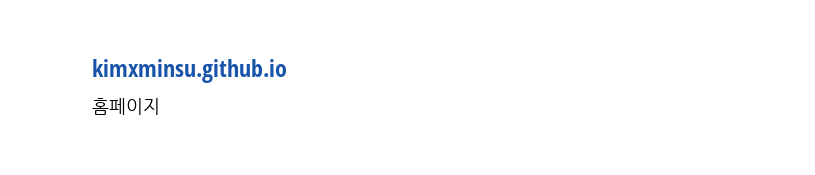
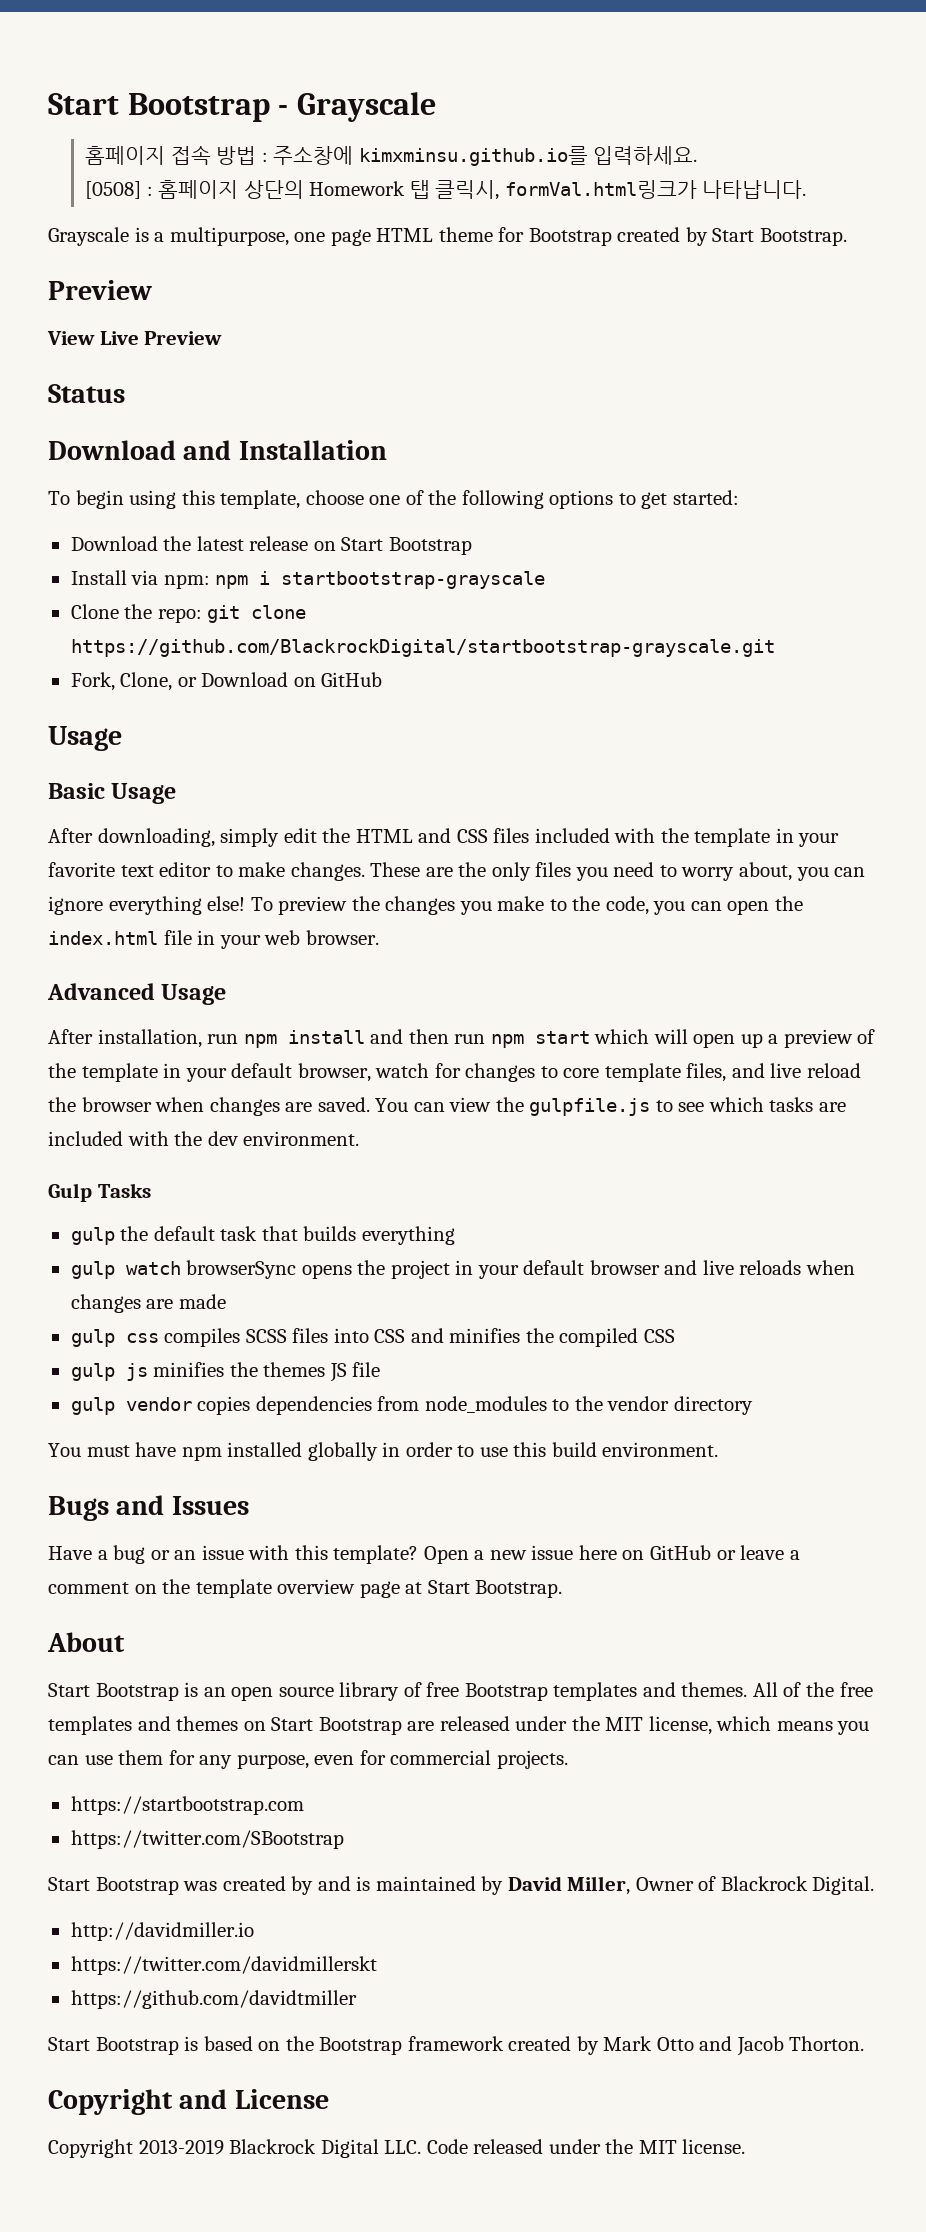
- kimxminsu.github.io
- 홈페이지
+ Start Bootstrap - Grayscale
+ 홈페이지 접속 방법 : 주소창에 kimxminsu.github.io를 입력하세요.
+ [0508] : 홈페이지 상단의 Homework 탭 클릭시, formVal.html링크가 나타납니다.
+ Grayscale is a multipurpose, one page HTML theme for Bootstrap created by Start Bootstrap.
+ Preview
+ View Live Preview
+ Status
+ Download and Installation
+ To begin using this template, choose one of the following options to get started:
+ Download the latest release on Start Bootstrap
+ Install via npm: npm i startbootstrap-grayscale
+ Clone the repo: git clone https://github.com/BlackrockDigital/startbootstrap-grayscale.git
+ Fork, Clone, or Download on GitHub
+ Usage
+ Basic Usage
+ After downloading, simply edit the HTML and CSS files included with the template in your favorite text editor to make changes. These are the only files you need to worry about, you can ignore everything else! To preview the changes you make to the code, you can open the index.html file in your web browser.
+ Advanced Usage
+ After installation, run npm install and then run npm start which will open up a preview of the template in your default browser, watch for changes to core template files, and live reload the browser when changes are saved. You can view the gulpfile.js to see which tasks are included with the dev environment.
+ Gulp Tasks
+ gulp the default task that builds everything
+ gulp watch browserSync opens the project in your default browser and live reloads when changes are made
+ gulp css compiles SCSS files into CSS and minifies the compiled CSS
+ gulp js minifies the themes JS file
+ gulp vendor copies dependencies from node_modules to the vendor directory
+ You must have npm installed globally in order to use this build environment.
+ Bugs and Issues
+ Have a bug or an issue with this template? Open a new issue here on GitHub or leave a comment on the template overview page at Start Bootstrap.
+ About
+ Start Bootstrap is an open source library of free Bootstrap templates and themes. All of the free templates and themes on Start Bootstrap are released under the MIT license, which means you can use them for any purpose, even for commercial projects.
+ https://startbootstrap.com
+ https://twitter.com/SBootstrap
+ Start Bootstrap was created by and is maintained by David Miller, Owner of Blackrock Digital.
+ http://davidmiller.io
+ https://twitter.com/davidmillerskt
+ https://github.com/davidtmiller
+ Start Bootstrap is based on the Bootstrap framework created by Mark Otto and Jacob Thorton.
+ Copyright and License
+ Copyright 2013-2019 Blackrock Digital LLC. Code released under the MIT license.

